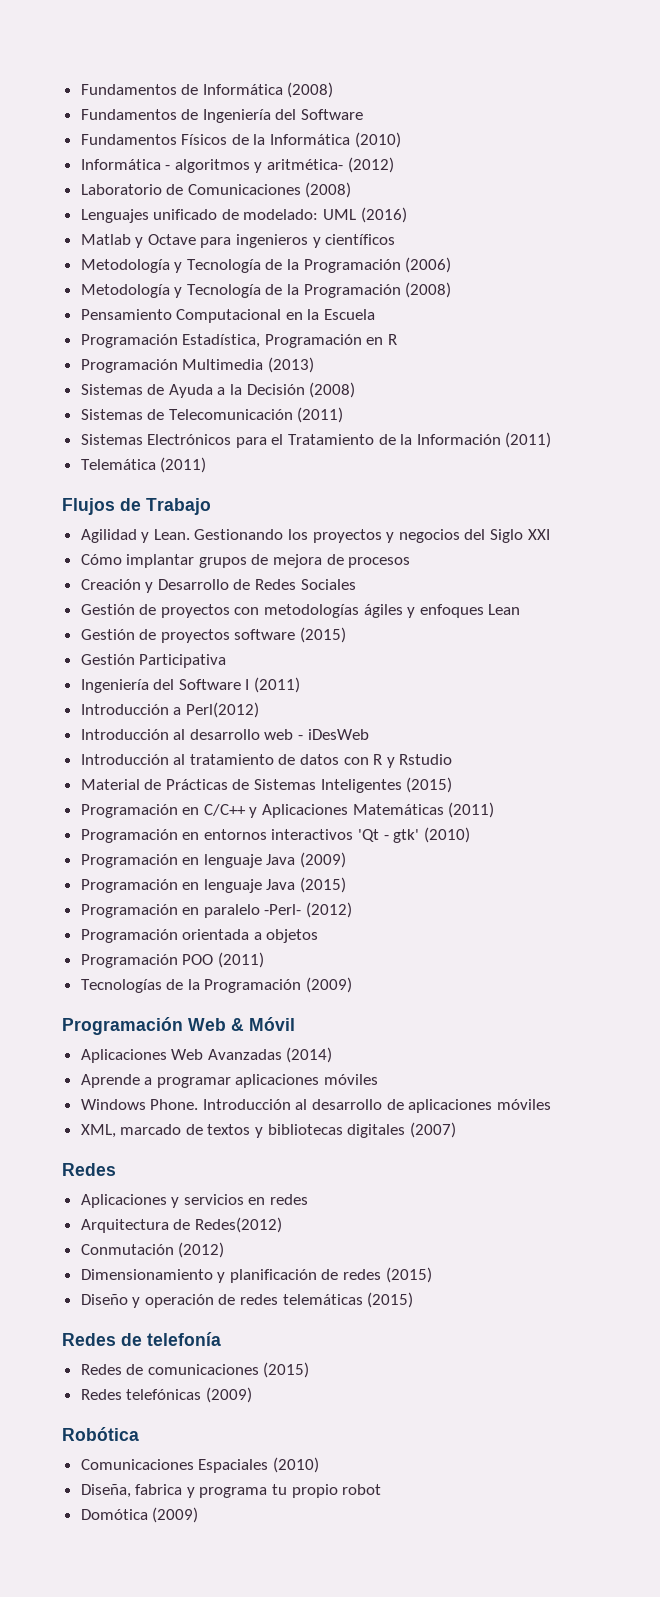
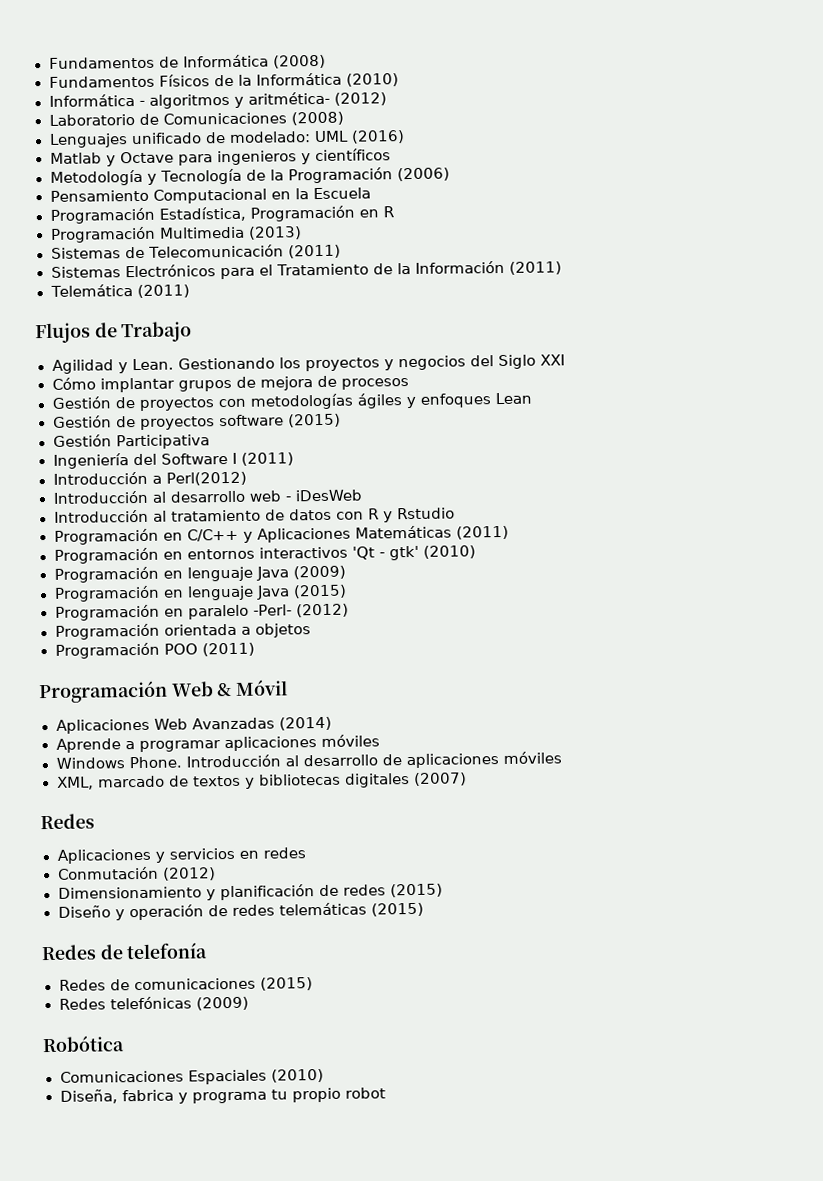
- Fundamentos de Ingeniería del Software
- Metodología y Tecnología de la Programación (2008)
- Sistemas de Ayuda a la Decisión (2008)
- Creación y Desarrollo de Redes Sociales
- Material de Prácticas de Sistemas Inteligentes (2015)
- Tecnologías de la Programación (2009)
- Arquitectura de Redes(2012)
- Domótica (2009)

